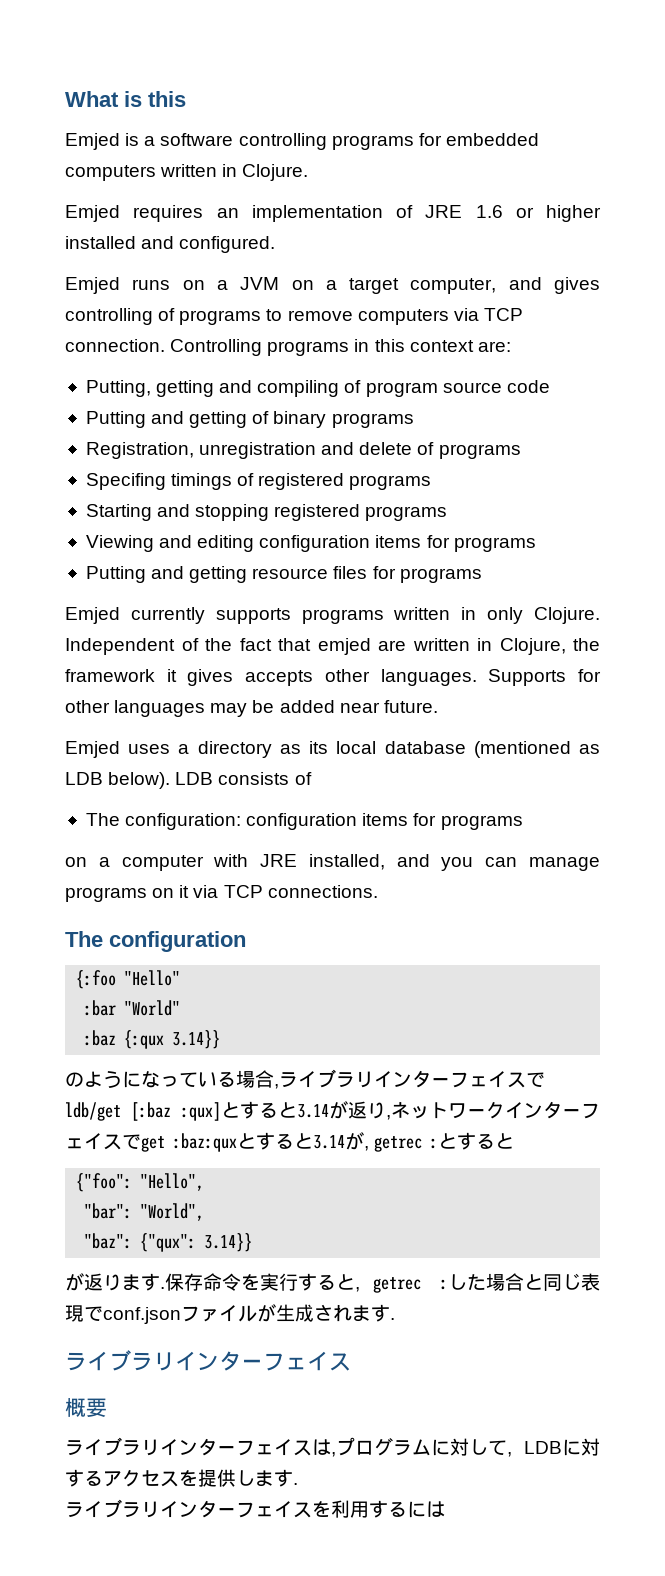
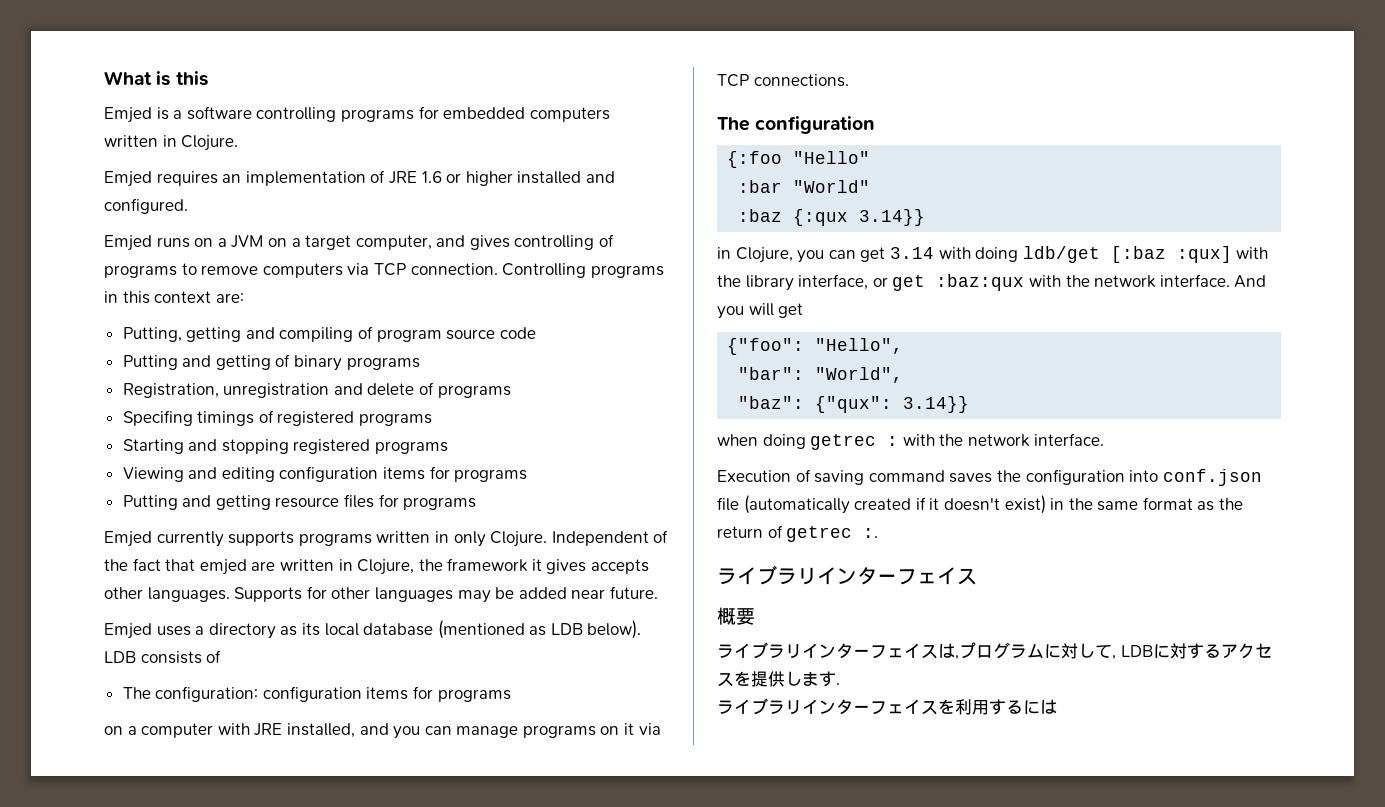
- のようになっている場合,ライブラリインターフェイスでldb/get [:baz :qux]とすると3.14が返り,ネットワークインターフェイスでget :baz:quxとすると3.14が, getrec :とすると
+ in Clojure, you can get 3.14 with doing ldb/get [:baz :qux] with the library interface, or get :baz:qux with the network interface. And you will get
- が返ります.保存命令を実行すると, getrec :した場合と同じ表現でconf.jsonファイルが生成されます.
+ when doing getrec : with the network interface.
+ Execution of saving command saves the configuration into conf.json file (automatically created if it doesn't exist) in the same format as the return of getrec :.

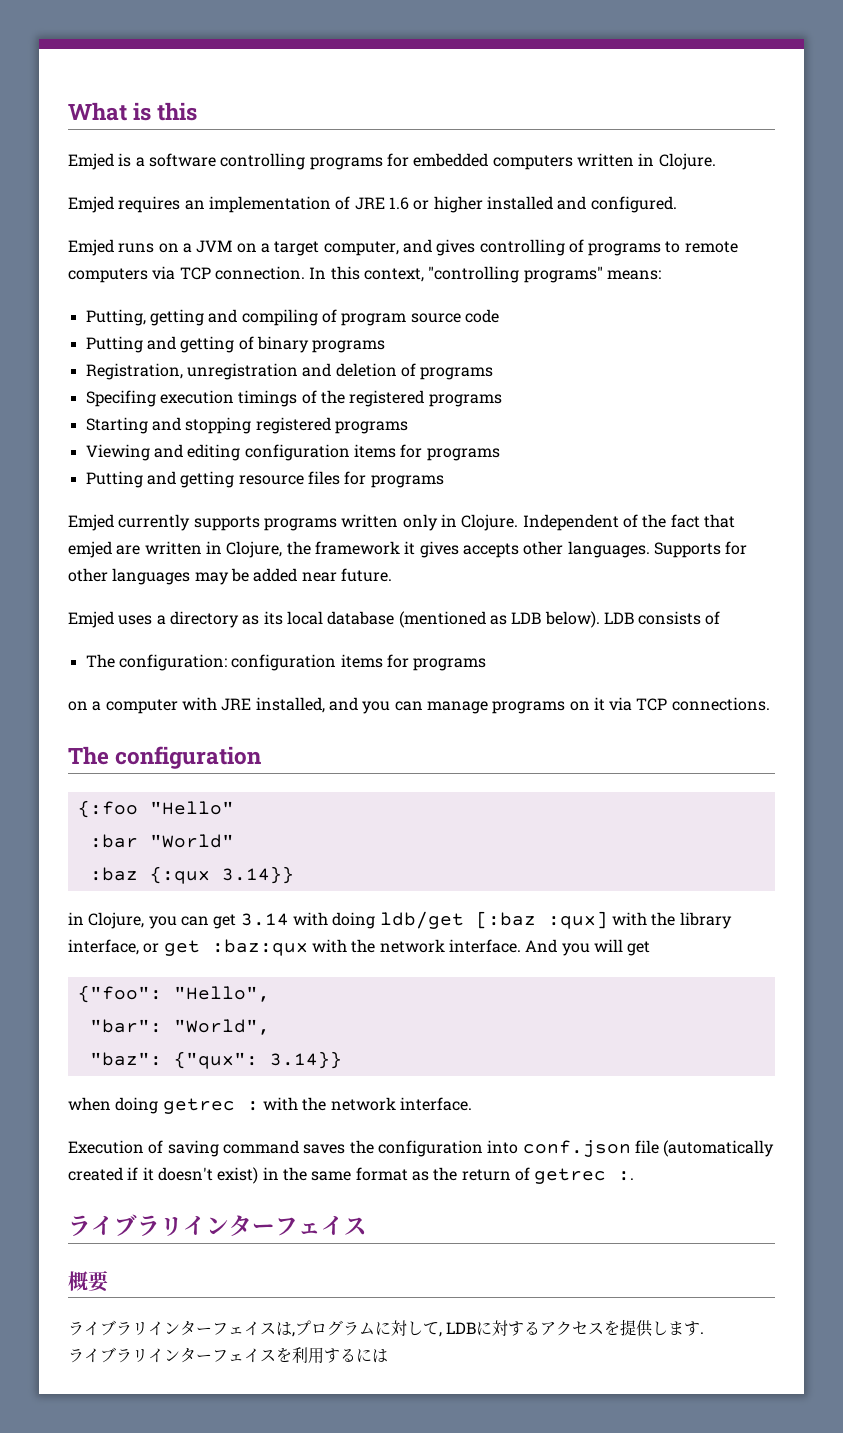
- Emjed runs on a JVM on a target computer, and gives controlling of programs to remove computers via TCP connection.
+ Emjed runs on a JVM on a target computer, and gives controlling of programs to remote computers via TCP connection.
- Controlling programs in this context are:
+ In this context, "controlling programs" means:
- Registration, unregistration and delete of programs
+ Registration, unregistration and deletion of programs
- Specifing timings of registered programs
+ Specifing execution timings of the registered programs
- Emjed currently supports programs written in only Clojure.
+ Emjed currently supports programs written only in Clojure.

